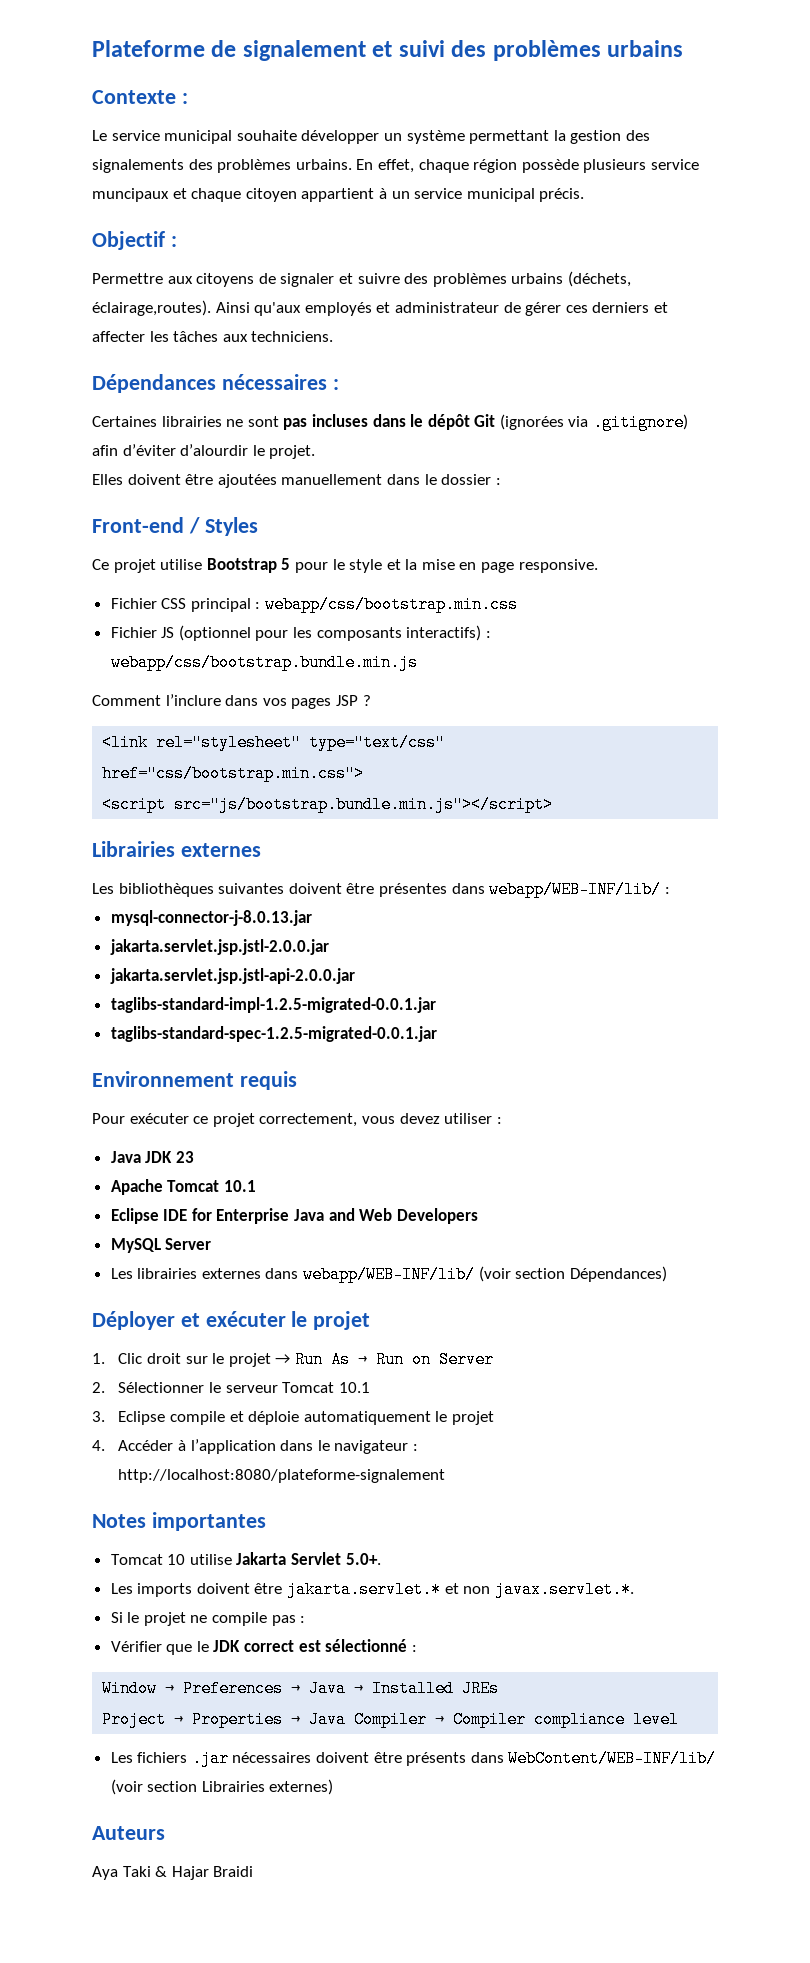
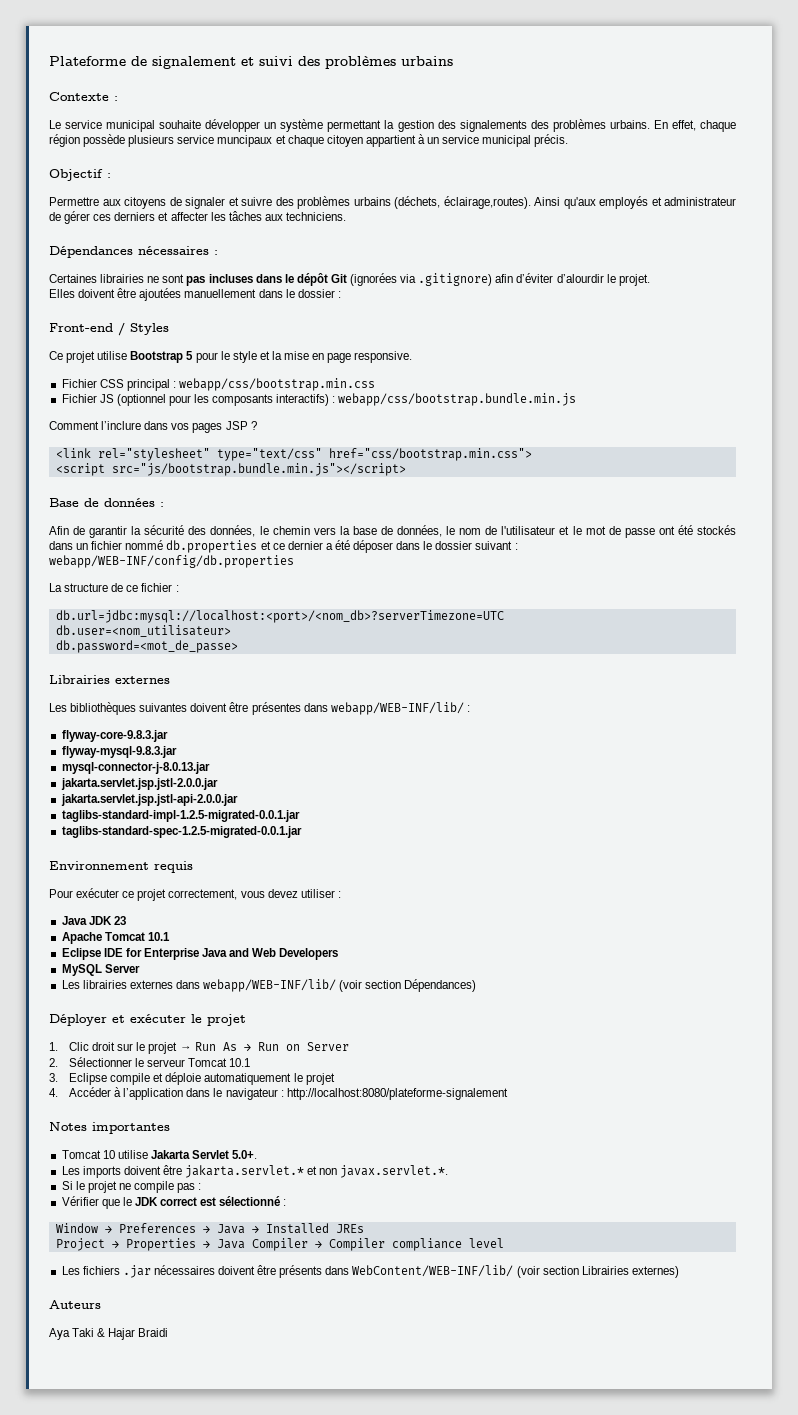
+ Base de données :
+ Afin de garantir la sécurité des données, le chemin vers la base de données, le nom de l'utilisateur et le mot de passe ont été stockés dans un fichier nommé db.properties et ce dernier a été déposer dans le dossier suivant : webapp/WEB-INF/config/db.properties
+ La structure de ce fichier :
+ db.url=jdbc:mysql://localhost:<port>/<nom_db>?serverTimezone=UTC
+ db.user=<nom_utilisateur>
+ db.password=<mot_de_passe>
+ flyway-core-9.8.3.jar
+ flyway-mysql-9.8.3.jar

